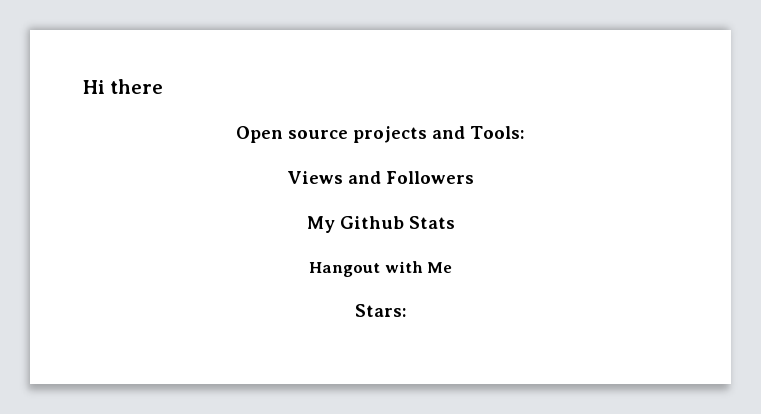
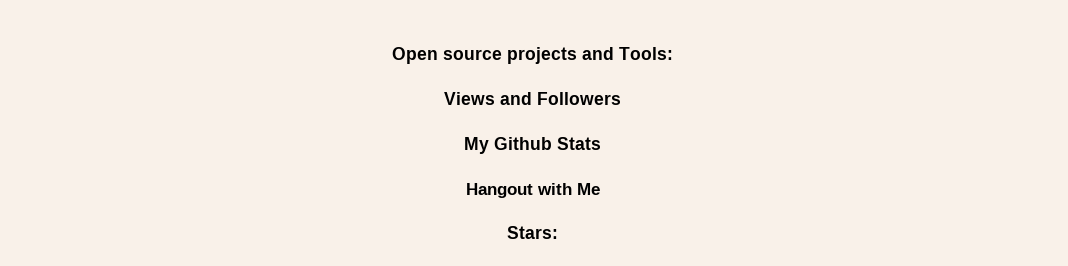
- Hi there

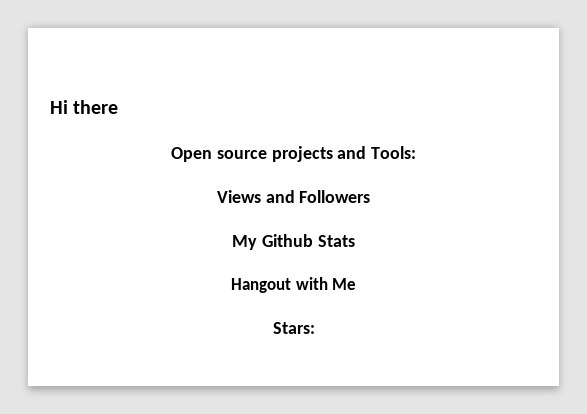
+ Hi there

